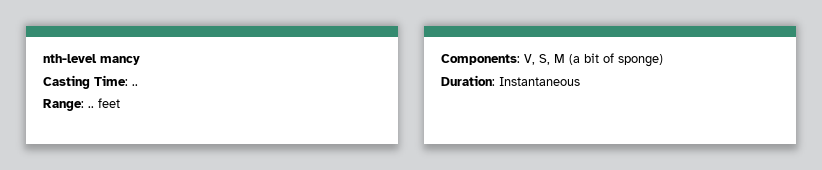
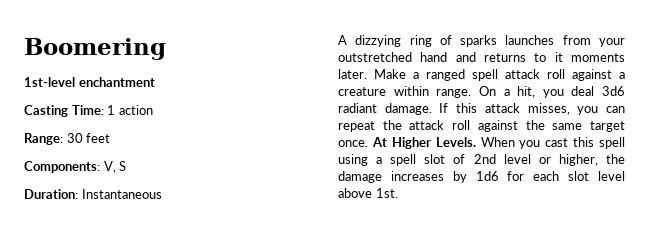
- nth-level mancy
+ Boomering
+ 1st-level enchantment
- Casting Time: ..
+ Casting Time: 1 action
- Range: .. feet
+ Range: 30 feet
- Components: V, S, M (a bit of sponge)
+ Components: V, S
  Duration: Instantaneous
+ A dizzying ring of sparks launches from your outstretched hand and returns to it moments later. Make a ranged spell attack roll against a creature within range. On a hit, you deal 3d6 radiant damage. If this attack misses, you can repeat the attack roll against the same target once. At Higher Levels. When you cast this spell using a spell slot of 2nd level or higher, the damage increases by 1d6 for each slot level above 1st.

